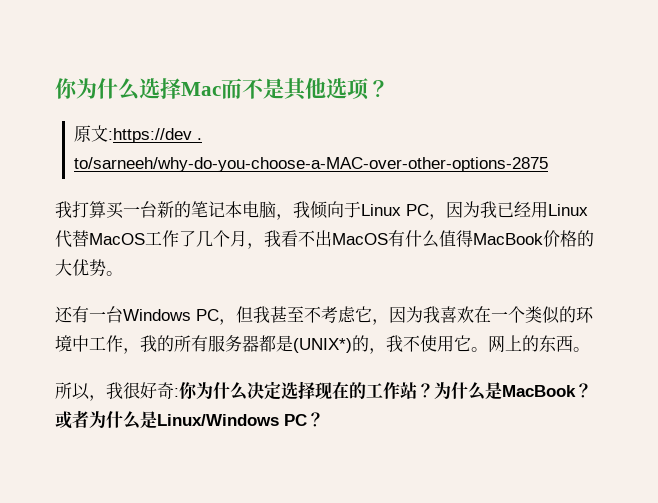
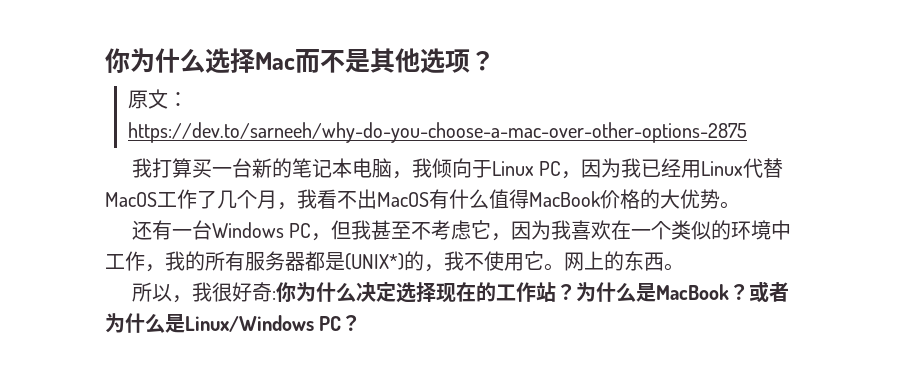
- 原文:https://dev . to/sarneeh/why-do-you-choose-a-MAC-over-other-options-2875
+ 原文：https://dev.to/sarneeh/why-do-you-choose-a-mac-over-other-options-2875

